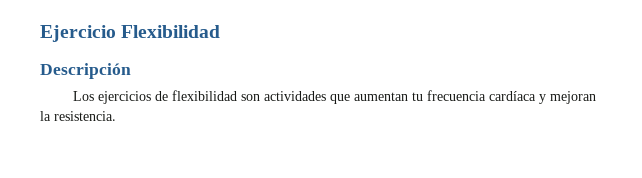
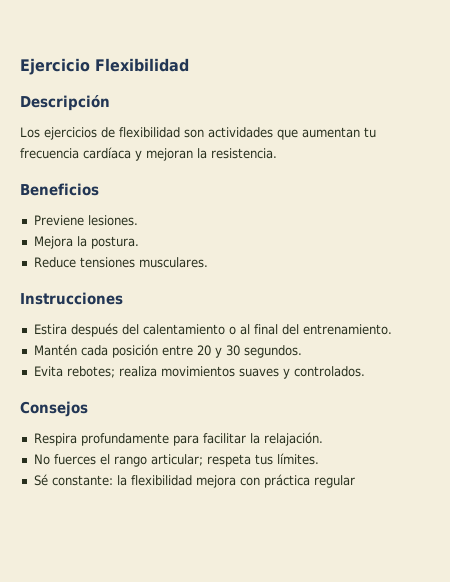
+ Beneficios
+ Previene lesiones.
+ Mejora la postura.
+ Reduce tensiones musculares.
+ Instrucciones
+ Estira después del calentamiento o al final del entrenamiento.
+ Mantén cada posición entre 20 y 30 segundos.
+ Evita rebotes; realiza movimientos suaves y controlados.
+ Consejos
+ Respira profundamente para facilitar la relajación.
+ No fuerces el rango articular; respeta tus límites.
+ Sé constante: la flexibilidad mejora con práctica regular

